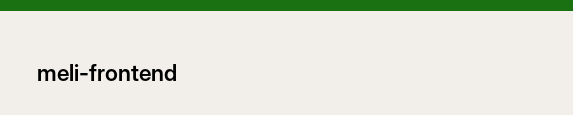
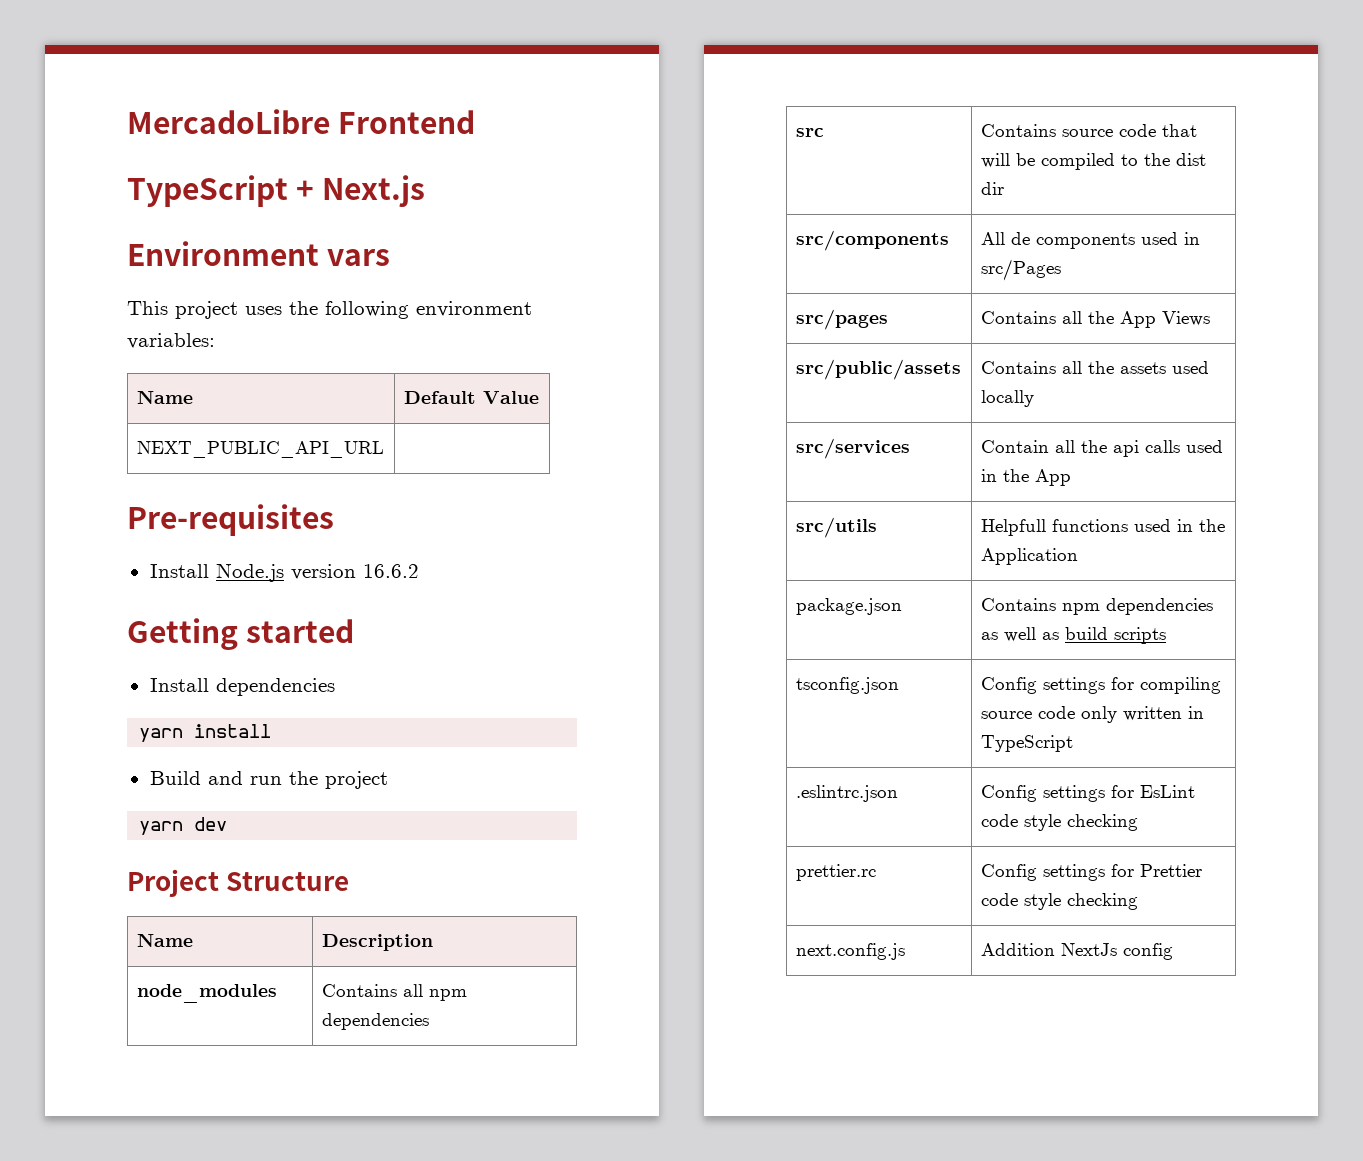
- meli-frontend
+ MercadoLibre Frontend
+ TypeScript + Next.js
+ Environment vars
+ This project uses the following environment variables:
+ Name | Default Value
+ NEXT_PUBLIC_API_URL |
+ Pre-requisites
+ Install Node.js version 16.6.2
+ Getting started
+ Install dependencies
+ yarn install
+ Build and run the project
+ yarn dev
+ Project Structure
+ Name | Description
+ node_modules | Contains all npm dependencies
+ src | Contains source code that will be compiled to the dist dir
+ src/components | All de components used in src/Pages
+ src/pages | Contains all the App Views
+ src/public/assets | Contains all the assets used locally
+ src/services | Contain all the api calls used in the App
+ src/utils | Helpfull functions used in the Application
+ package.json | Contains npm dependencies as well as build scripts
+ tsconfig.json | Config settings for compiling source code only written in TypeScript
+ .eslintrc.json | Config settings for EsLint code style checking
+ prettier.rc | Config settings for Prettier code style checking
+ next.config.js | Addition NextJs config

